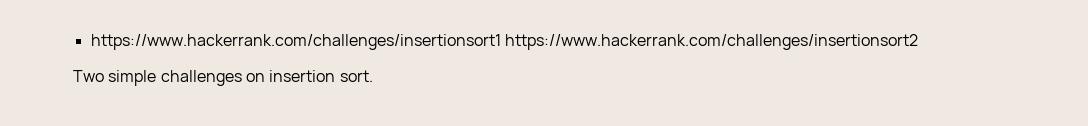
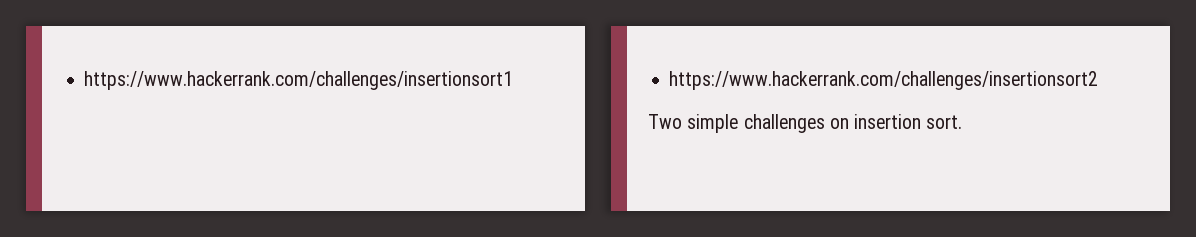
- https://www.hackerrank.com/challenges/insertionsort1 https://www.hackerrank.com/challenges/insertionsort2
+ https://www.hackerrank.com/challenges/insertionsort1
+ https://www.hackerrank.com/challenges/insertionsort2

